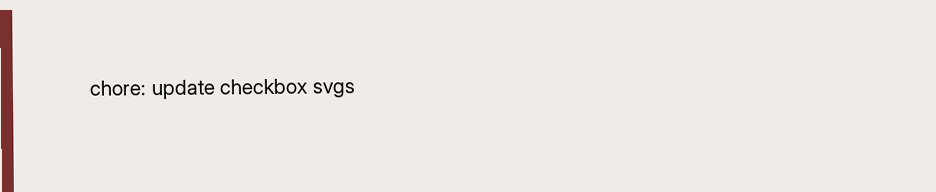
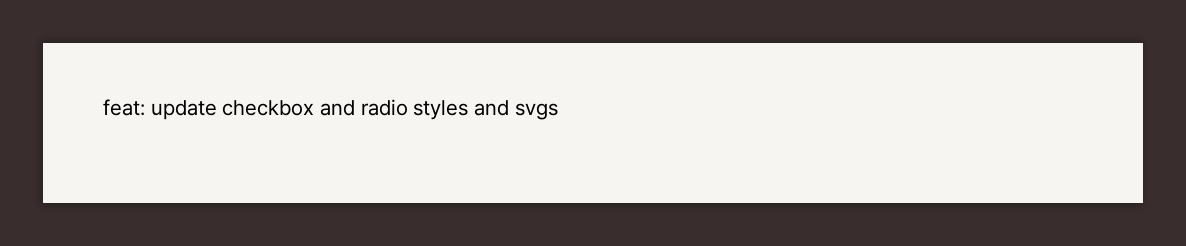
- chore: update checkbox svgs
+ feat: update checkbox and radio styles and svgs

